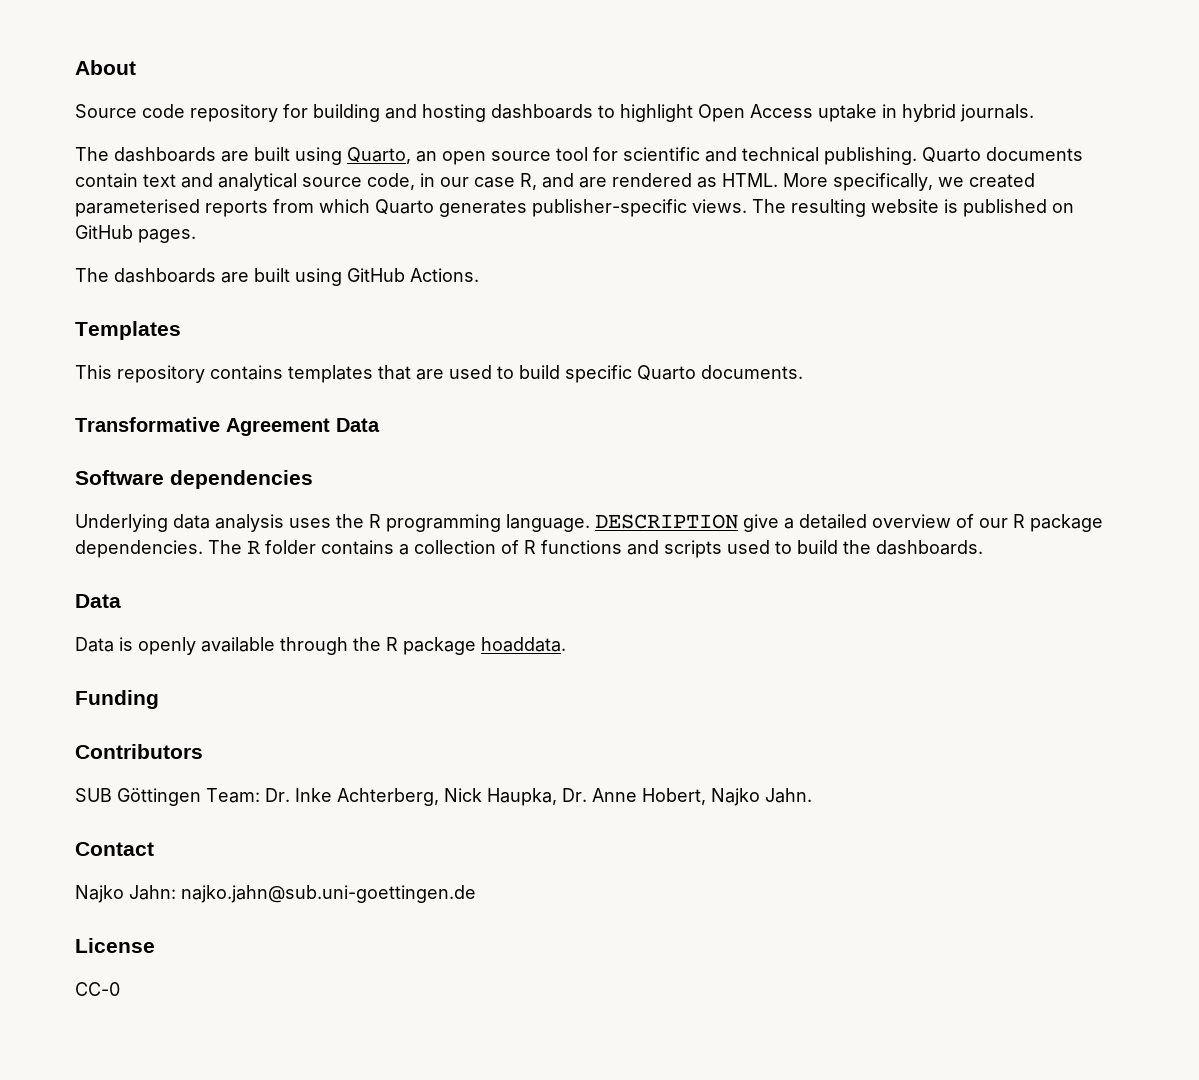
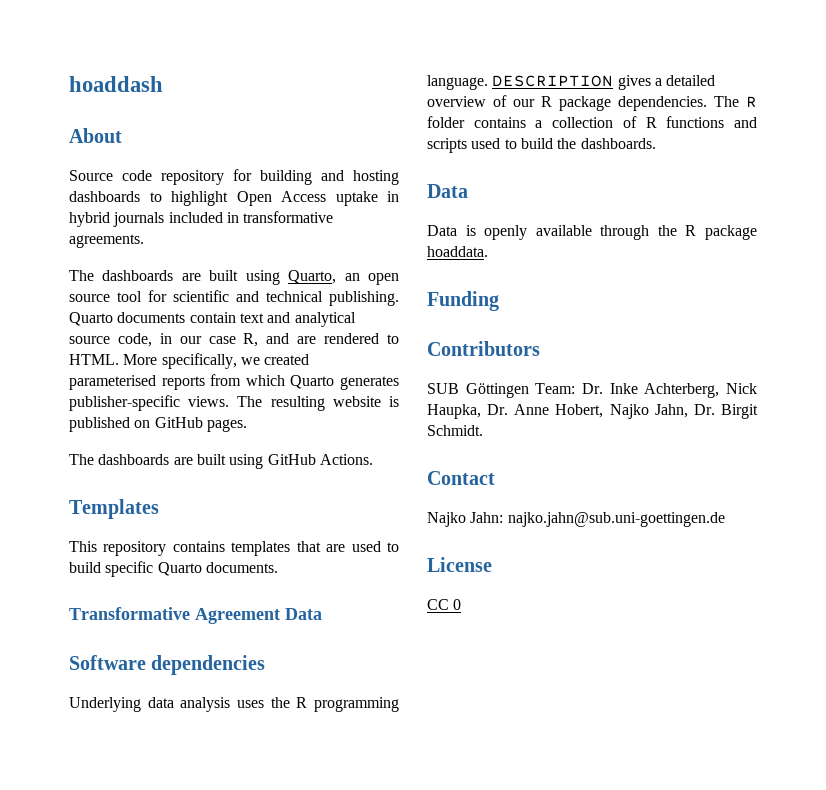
+ hoaddash
- Source code repository for building and hosting dashboards to highlight Open Access uptake in hybrid journals.
+ Source code repository for building and hosting dashboards to highlight Open Access uptake in hybrid journals included in transformative agreements.
- Quarto documents contain text and analytical source code, in our case R, and are rendered as HTML.
+ Quarto documents contain text and analytical source code, in our case R, and are rendered to HTML.
- DESCRIPTION give a detailed overview of our R package dependencies.
+ DESCRIPTION gives a detailed overview of our R package dependencies.
- SUB Göttingen Team: Dr. Inke Achterberg, Nick Haupka, Dr. Anne Hobert, Najko Jahn.
+ SUB Göttingen Team: Dr. Inke Achterberg, Nick Haupka, Dr. Anne Hobert, Najko Jahn, Dr. Birgit Schmidt.
- CC-0
+ CC 0

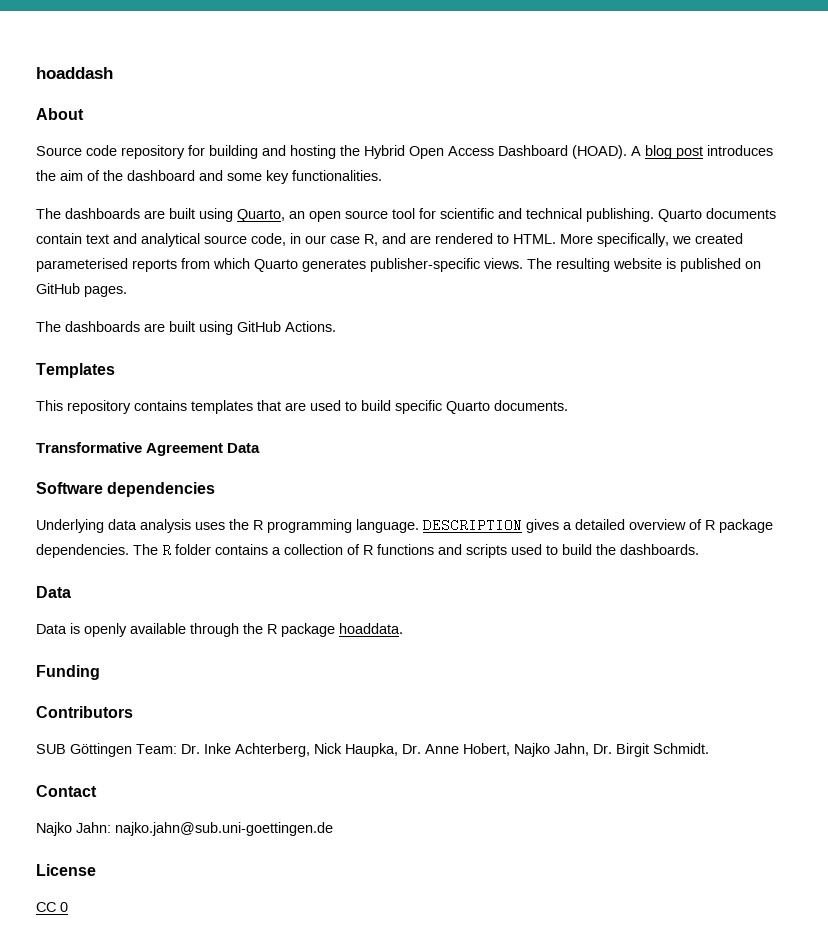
- Source code repository for building and hosting dashboards to highlight Open Access uptake in hybrid journals included in transformative agreements.
+ Source code repository for building and hosting the Hybrid Open Access Dashboard (HOAD). A blog post introduces the aim of the dashboard and some key functionalities.
- DESCRIPTION gives a detailed overview of our R package dependencies.
+ DESCRIPTION gives a detailed overview of R package dependencies.

